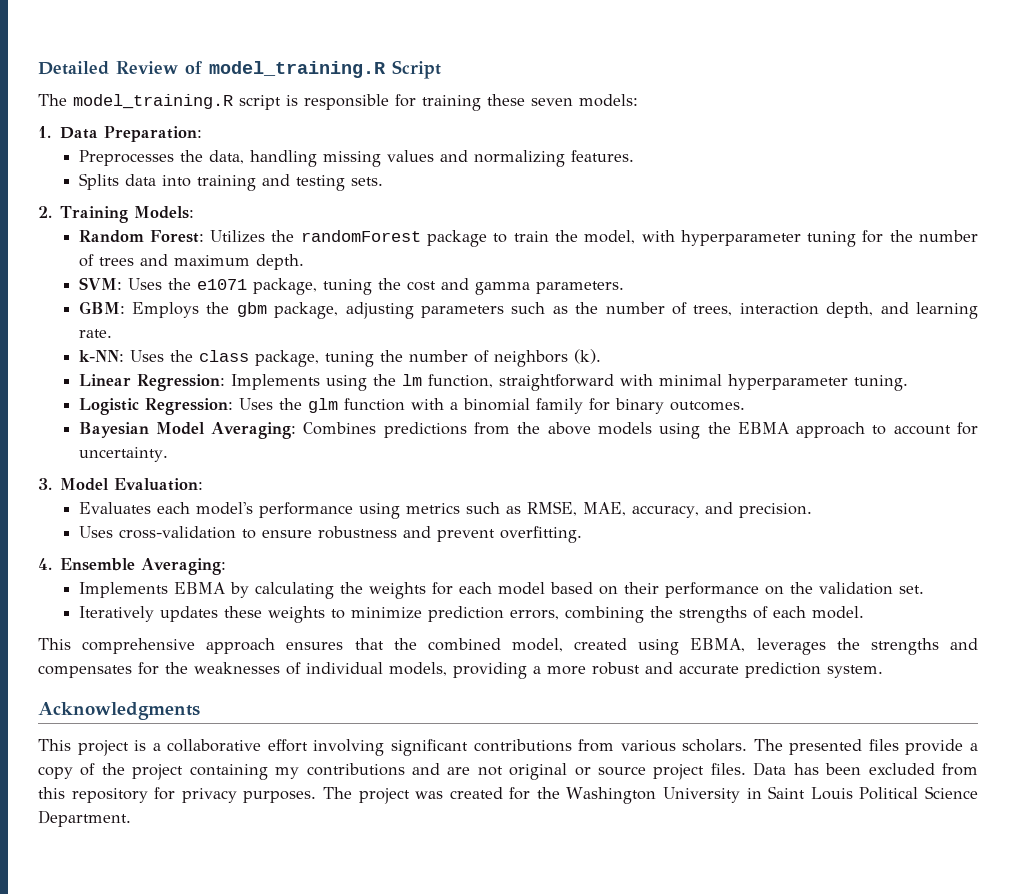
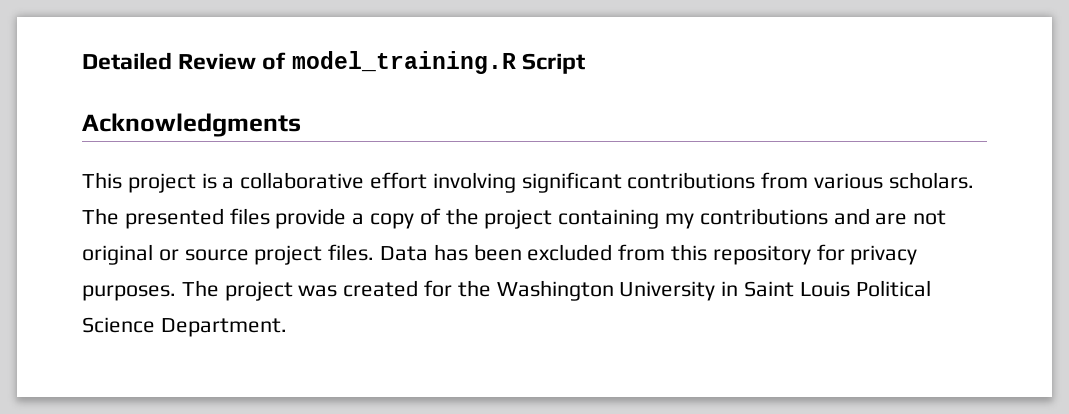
- The model_training.R script is responsible for training these seven models:
- 1. Data Preparation:
- Preprocesses the data, handling missing values and normalizing features.
- Splits data into training and testing sets.
- 2. Training Models:
- Random Forest: Utilizes the randomForest package to train the model, with hyperparameter tuning for the number of trees and maximum depth.
- SVM: Uses the e1071 package, tuning the cost and gamma parameters.
- GBM: Employs the gbm package, adjusting parameters such as the number of trees, interaction depth, and learning rate.
- k-NN: Uses the class package, tuning the number of neighbors (k).
- Linear Regression: Implements using the lm function, straightforward with minimal hyperparameter tuning.
- Logistic Regression: Uses the glm function with a binomial family for binary outcomes.
- Bayesian Model Averaging: Combines predictions from the above models using the EBMA approach to account for uncertainty.
- 3. Model Evaluation:
- Evaluates each model's performance using metrics such as RMSE, MAE, accuracy, and precision.
- Uses cross-validation to ensure robustness and prevent overfitting.
- 4. Ensemble Averaging:
- Implements EBMA by calculating the weights for each model based on their performance on the validation set.
- Iteratively updates these weights to minimize prediction errors, combining the strengths of each model.
- This comprehensive approach ensures that the combined model, created using EBMA, leverages the strengths and compensates for the weaknesses of individual models, providing a more robust and accurate prediction system.

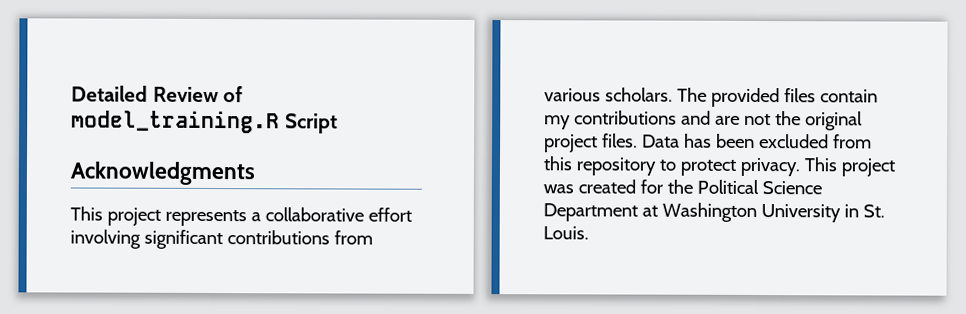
- This project is a collaborative effort involving significant contributions from various scholars.
+ This project represents a collaborative effort involving significant contributions from various scholars.
- The presented files provide a copy of the project containing my contributions and are not original or source project files.
+ The provided files contain my contributions and are not the original project files.
- Data has been excluded from this repository for privacy purposes. The project was created for the Washington University in Saint Louis Political Science Department.
+ Data has been excluded from this repository to protect privacy. This project was created for the Political Science Department at Washington University in St. Louis.

